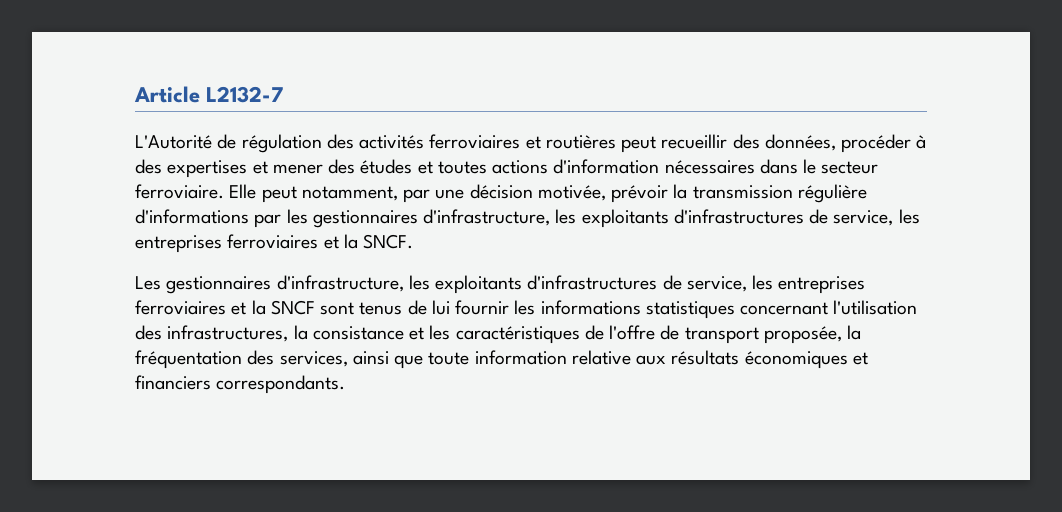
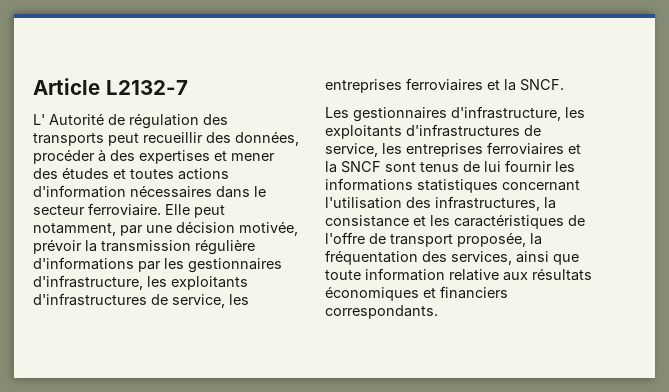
- L'Autorité de régulation des activités ferroviaires et routières peut recueillir des données, procéder à des expertises et mener des études et toutes actions d'information nécessaires dans le secteur ferroviaire.
+ L' Autorité de régulation des transports peut recueillir des données, procéder à des expertises et mener des études et toutes actions d'information nécessaires dans le secteur ferroviaire.

